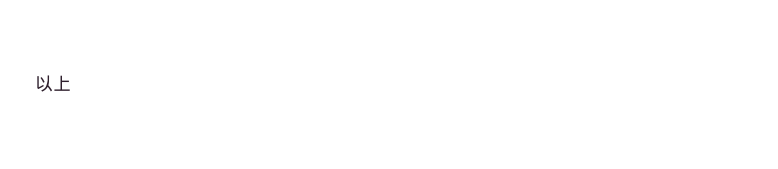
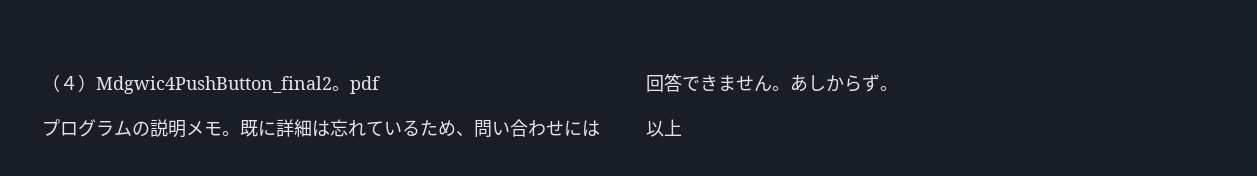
+ （４）Mdgwic4PushButton_final2。pdf
+ プログラムの説明メモ。既に詳細は忘れているため、問い合わせには回答できません。あしからず。

